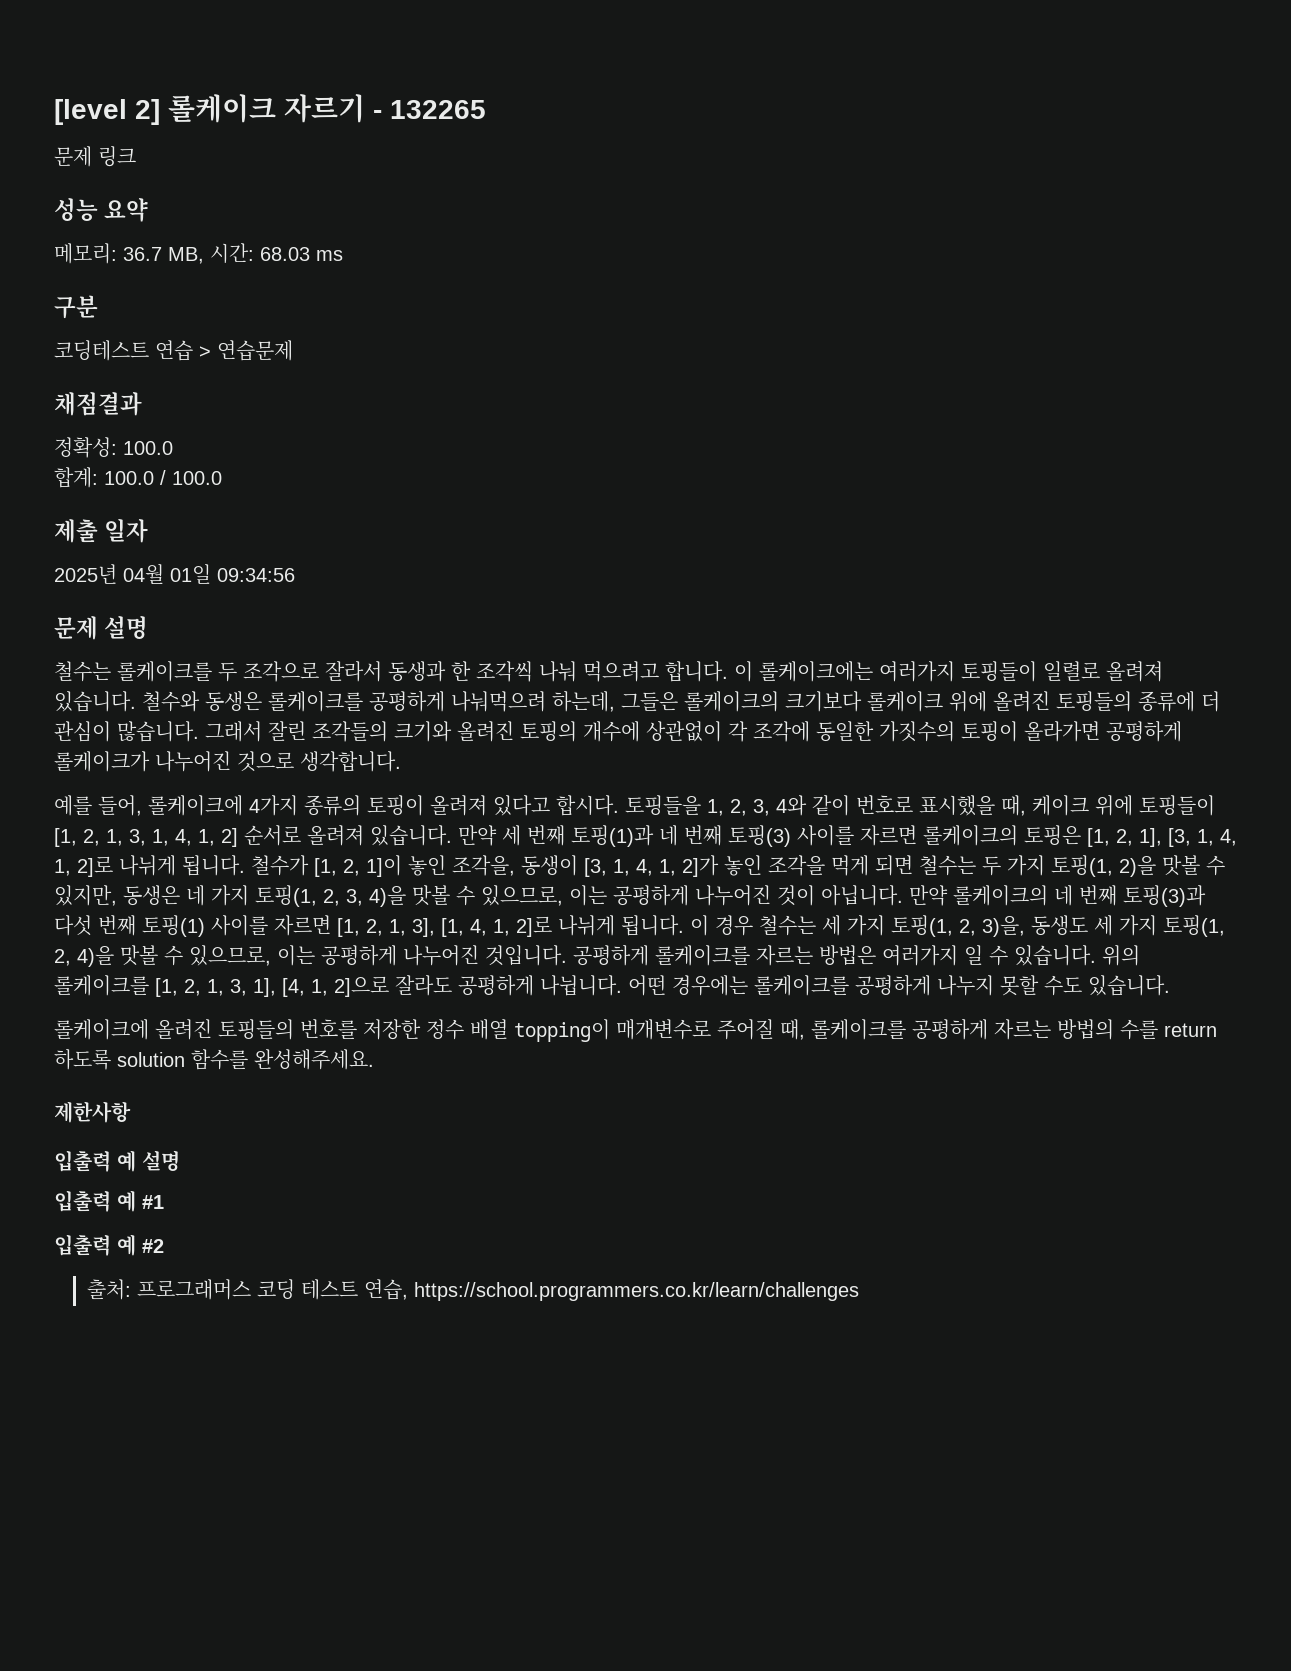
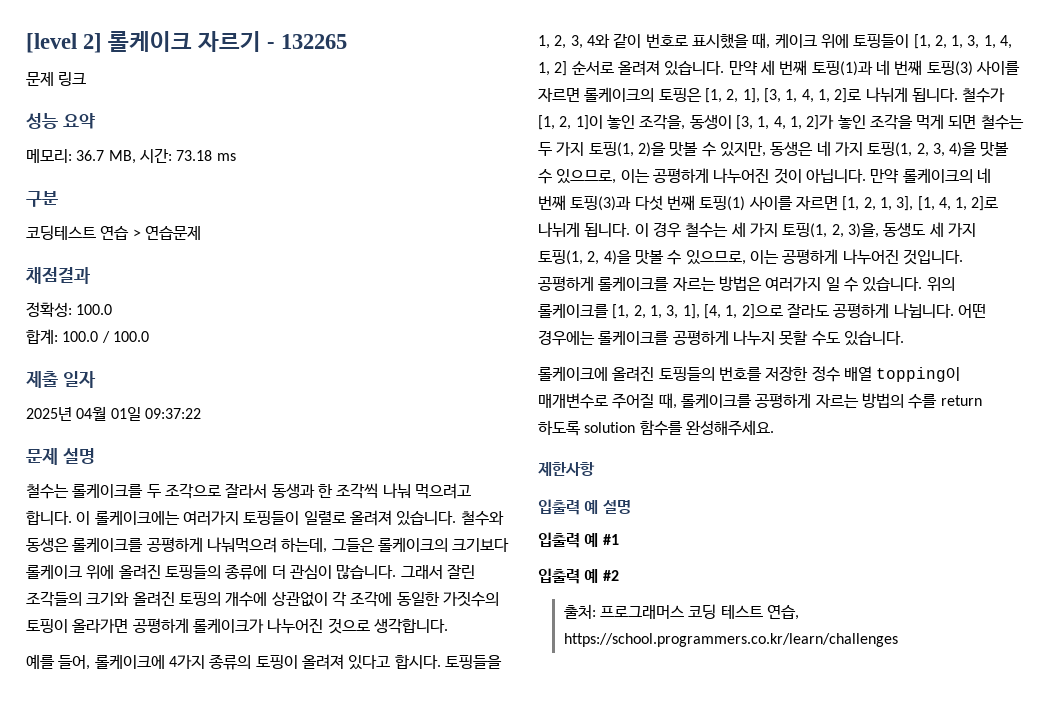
- 메모리: 36.7 MB, 시간: 68.03 ms
+ 메모리: 36.7 MB, 시간: 73.18 ms
- 2025년 04월 01일 09:34:56
+ 2025년 04월 01일 09:37:22

